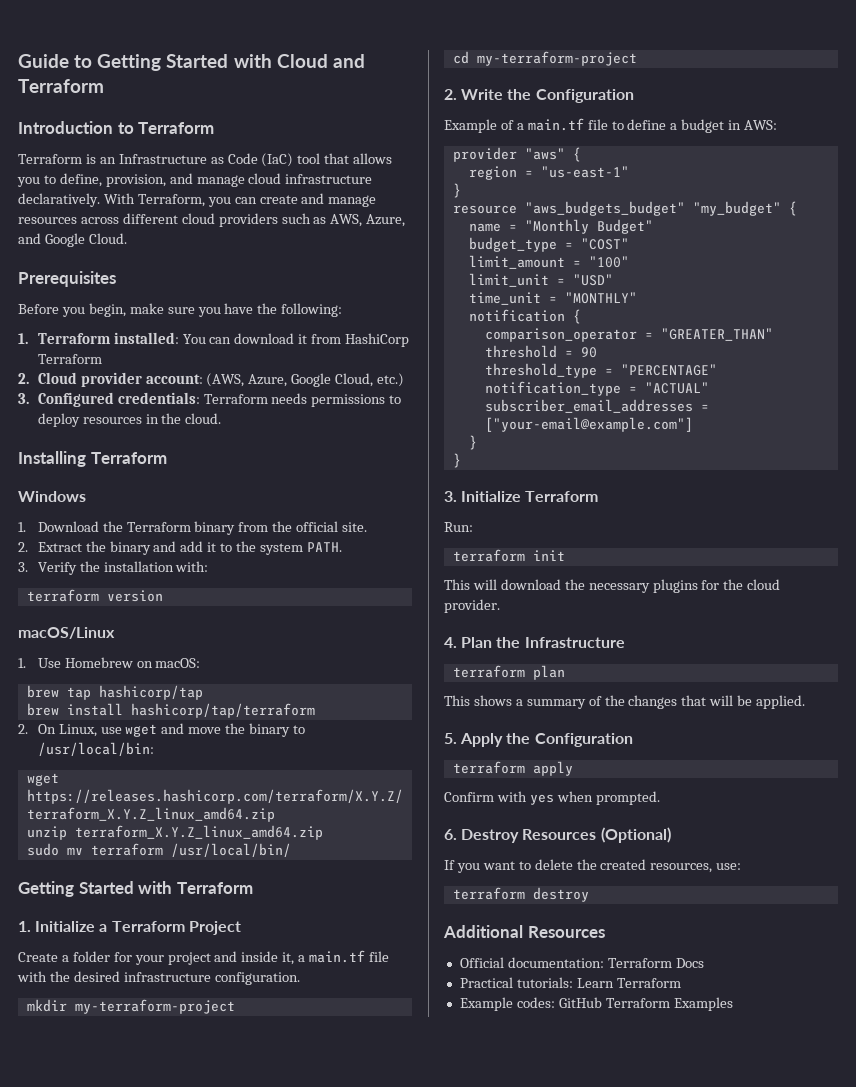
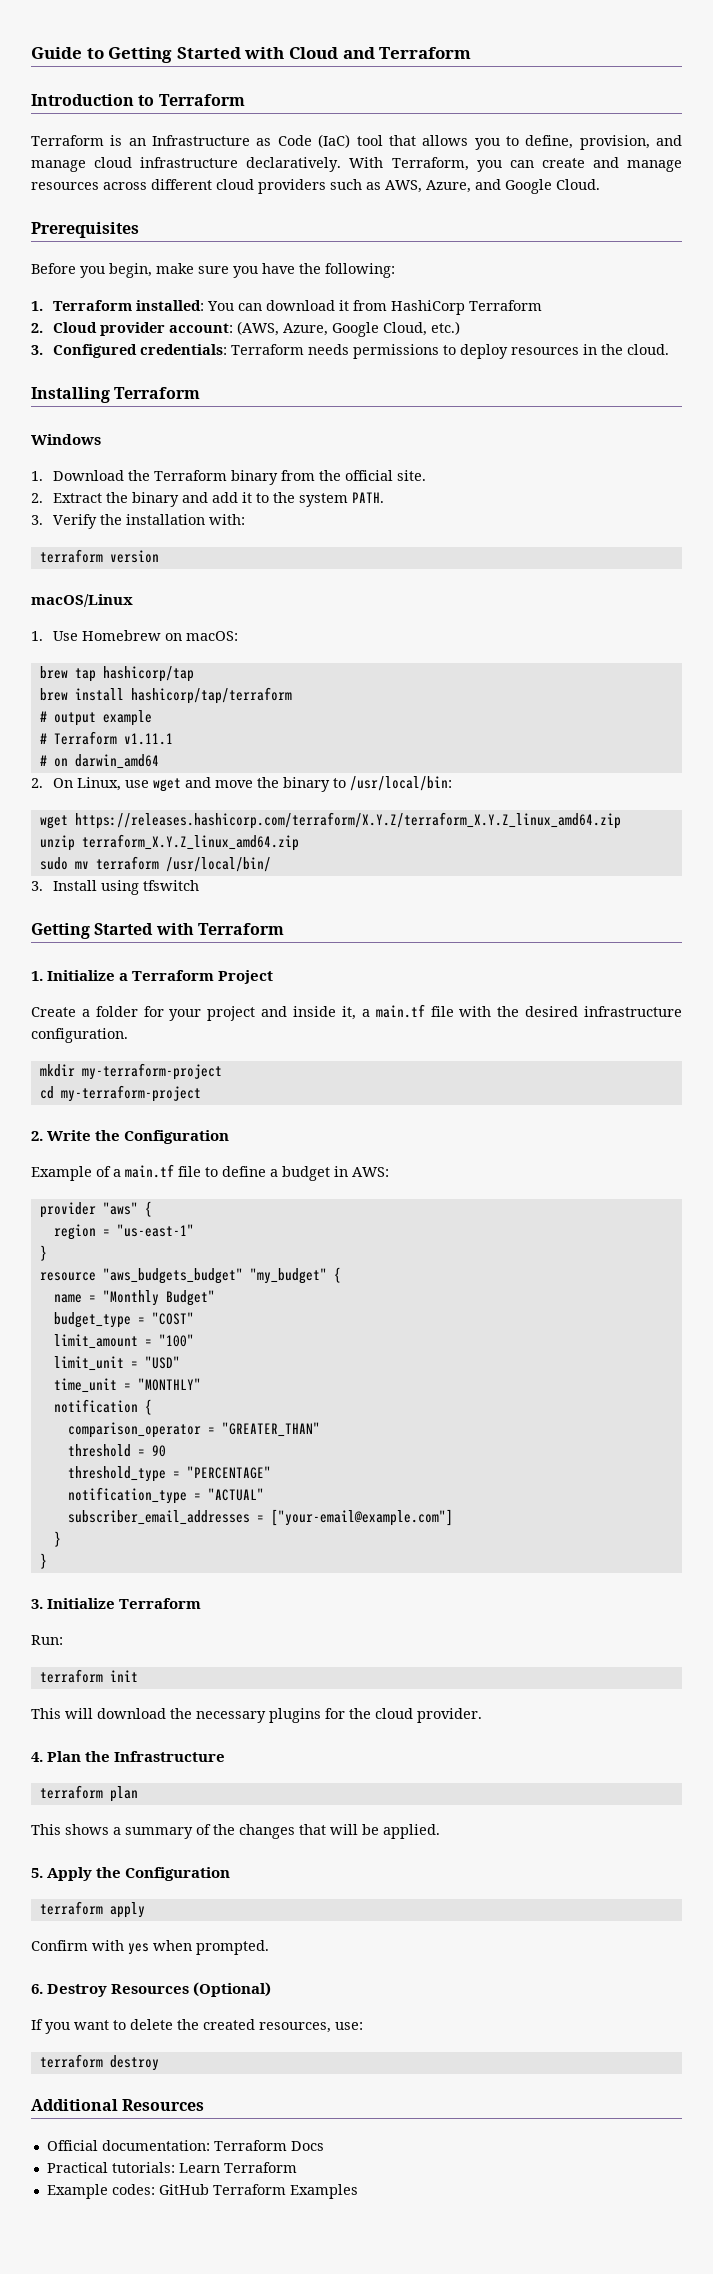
+ # output example
+ # Terraform v1.11.1
+ # on darwin_amd64
+ 3. Install using tfswitch

